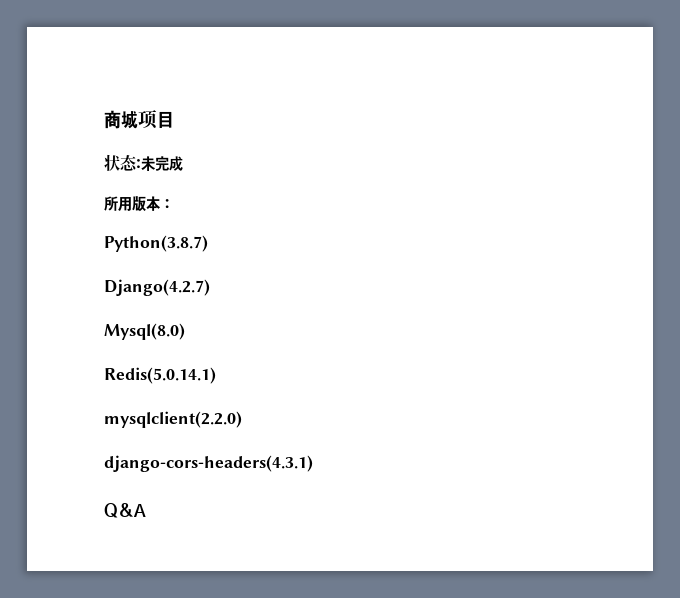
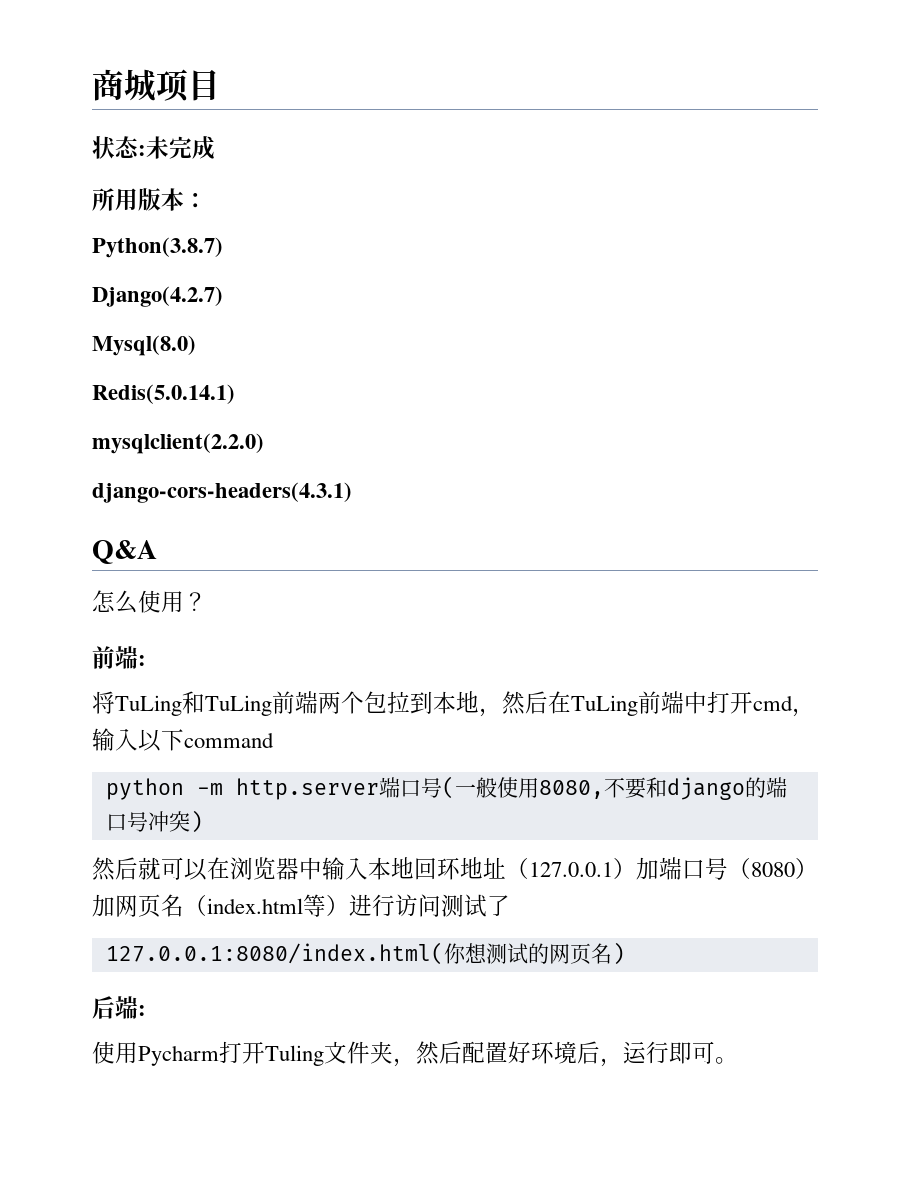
+ 怎么使用？
+ 前端:
+ 将TuLing和TuLing前端两个包拉到本地，然后在TuLing前端中打开cmd，输入以下command
+ python -m http.server端口号(一般使用8080,不要和django的端口号冲突)
+ 然后就可以在浏览器中输入本地回环地址（127.0.0.1）加端口号（8080）加网页名（index.html等）进行访问测试了
+ 127.0.0.1:8080/index.html(你想测试的网页名)
+ 后端:
+ 使用Pycharm打开Tuling文件夹，然后配置好环境后，运行即可。

